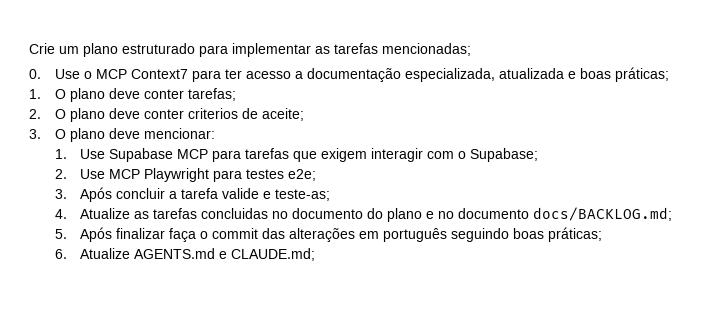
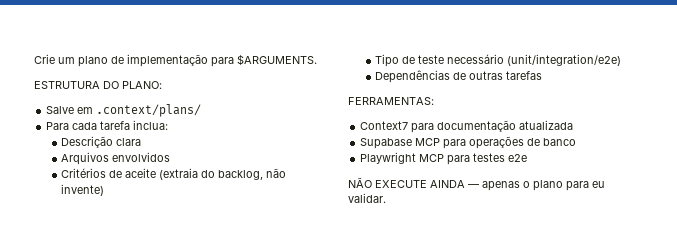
- Crie um plano estruturado para implementar as tarefas mencionadas;
- 0. Use o MCP Context7 para ter acesso a documentação especializada, atualizada e boas práticas;
- 1. O plano deve conter tarefas;
- 2. O plano deve conter criterios de aceite;
- 3. O plano deve mencionar:
- 1. Use Supabase MCP para tarefas que exigem interagir com o Supabase;
- 2. Use MCP Playwright para testes e2e;
- 3. Após concluir a tarefa valide e teste-as;
- 4. Atualize as tarefas concluidas no documento do plano e no documento docs/BACKLOG.md;
- 5. Após finalizar faça o commit das alterações em português seguindo boas práticas;
- 6. Atualize AGENTS.md e CLAUDE.md;
+ Crie um plano de implementação para $ARGUMENTS.
+ ESTRUTURA DO PLANO:
+ Salve em .context/plans/
+ Para cada tarefa inclua:
+ Descrição clara
+ Arquivos envolvidos
+ Critérios de aceite (extraia do backlog, não invente)
+ Tipo de teste necessário (unit/integration/e2e)
+ Dependências de outras tarefas
+ FERRAMENTAS:
+ Context7 para documentação atualizada
+ Supabase MCP para operações de banco
+ Playwright MCP para testes e2e
+ NÃO EXECUTE AINDA — apenas o plano para eu validar.

